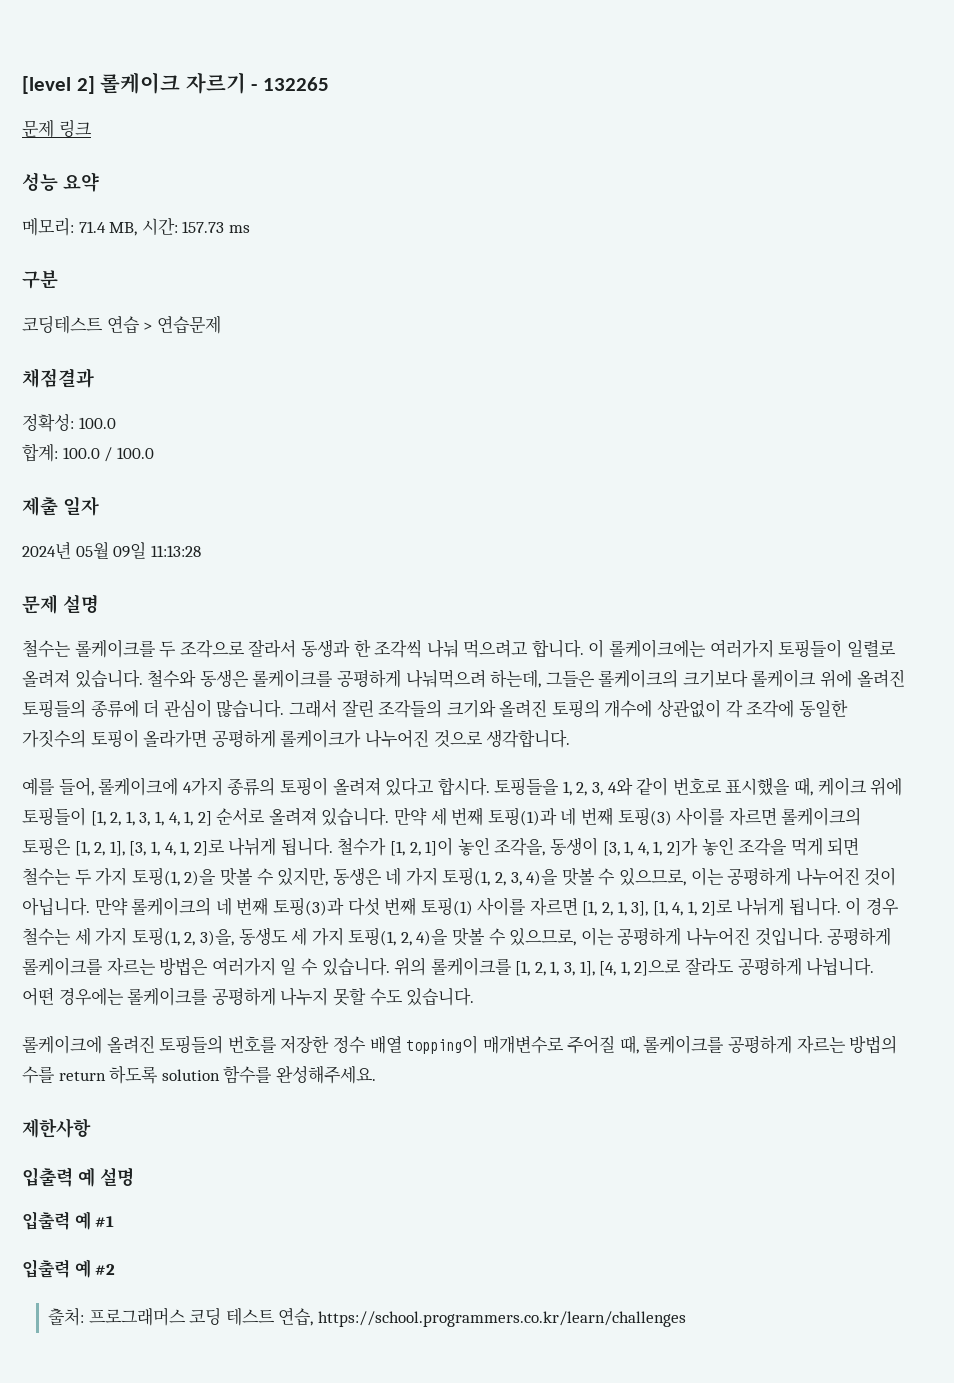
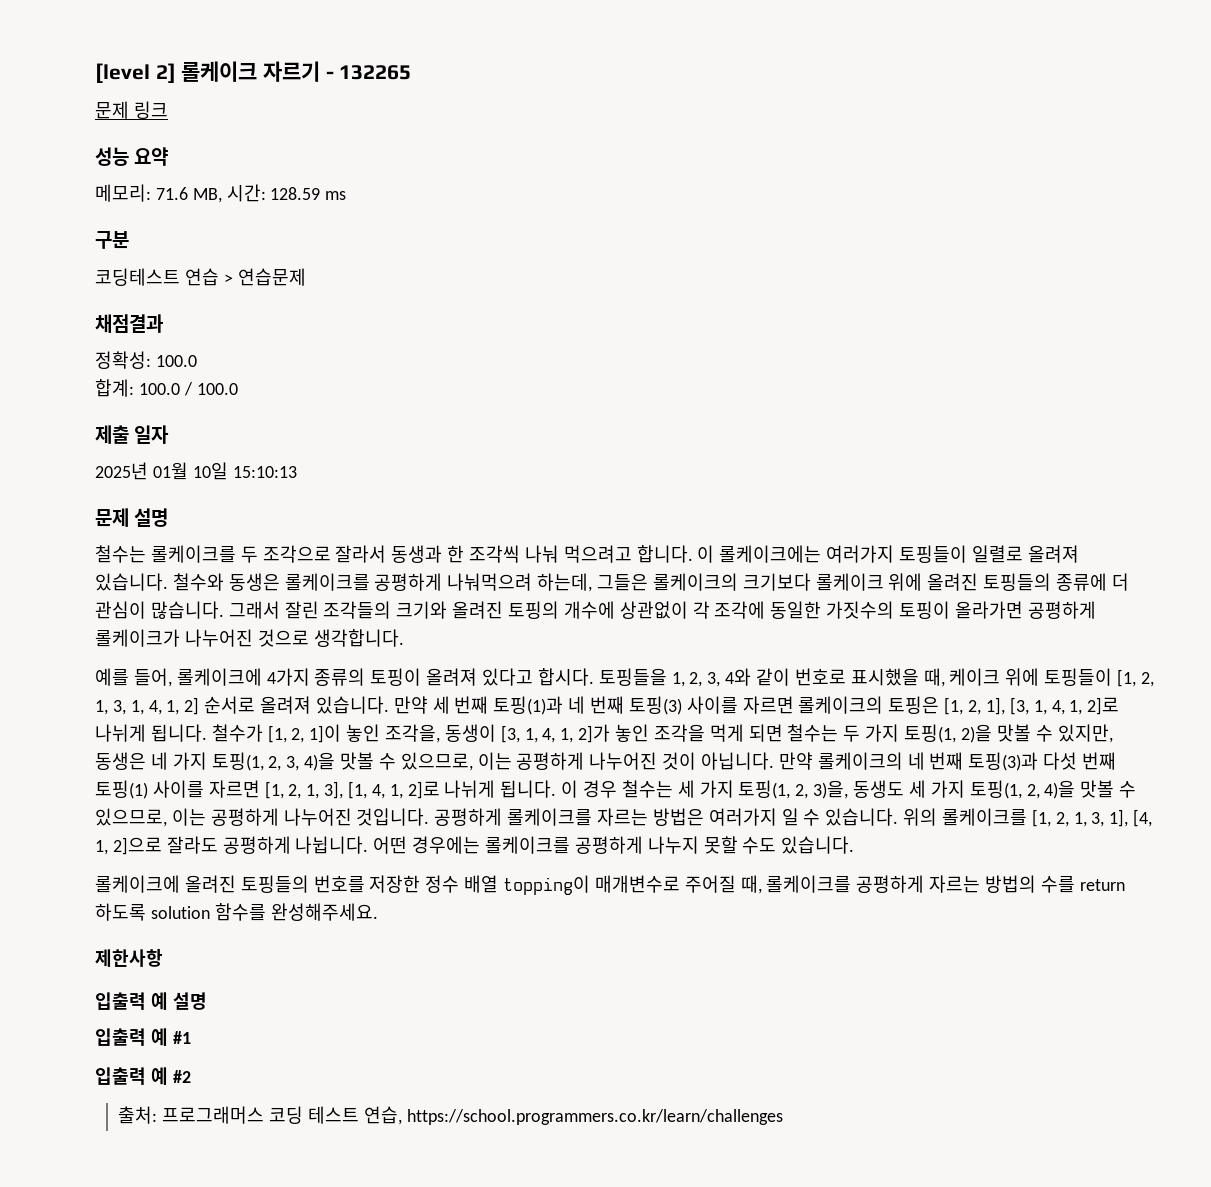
- 메모리: 71.4 MB, 시간: 157.73 ms
+ 메모리: 71.6 MB, 시간: 128.59 ms
- 2024년 05월 09일 11:13:28
+ 2025년 01월 10일 15:10:13

